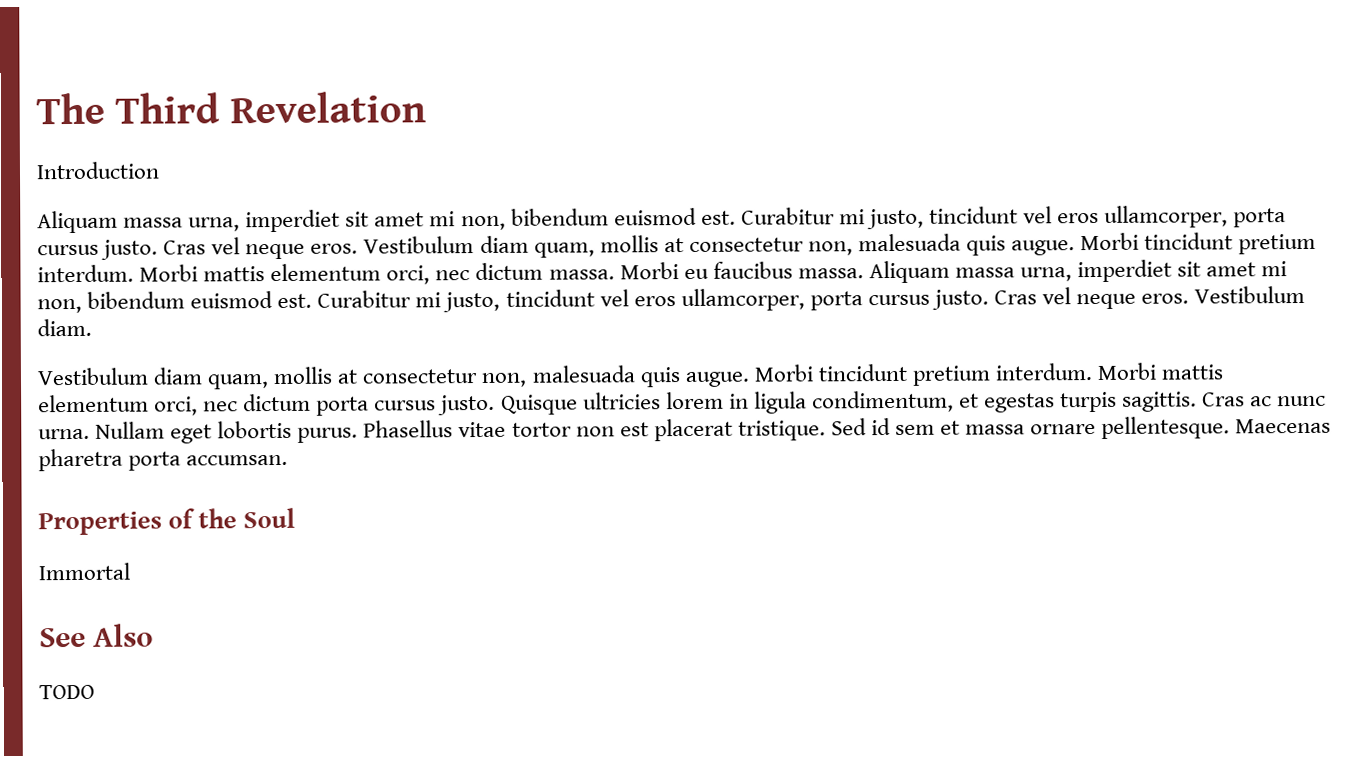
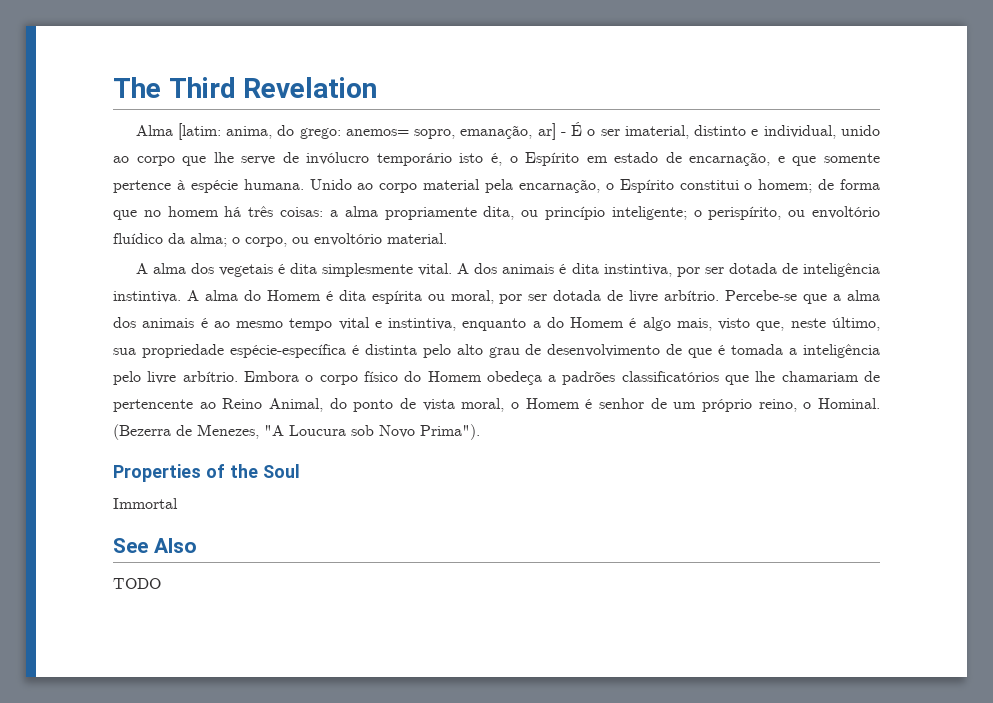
- Introduction
- Aliquam massa urna, imperdiet sit amet mi non, bibendum euismod est. Curabitur mi justo, tincidunt vel eros ullamcorper, porta cursus justo. Cras vel neque eros. Vestibulum diam quam, mollis at consectetur non, malesuada quis augue. Morbi tincidunt pretium interdum. Morbi mattis elementum orci, nec dictum massa. Morbi eu faucibus massa. Aliquam massa urna, imperdiet sit amet mi non, bibendum euismod est. Curabitur mi justo, tincidunt vel eros ullamcorper, porta cursus justo. Cras vel neque eros. Vestibulum diam.
- Vestibulum diam quam, mollis at consectetur non, malesuada quis augue. Morbi tincidunt pretium interdum. Morbi mattis elementum orci, nec dictum porta cursus justo. Quisque ultricies lorem in ligula condimentum, et egestas turpis sagittis. Cras ac nunc urna. Nullam eget lobortis purus. Phasellus vitae tortor non est placerat tristique. Sed id sem et massa ornare pellentesque. Maecenas pharetra porta accumsan.
+ Alma [latim: anima, do grego: anemos= sopro, emanação, ar] - É o ser imaterial, distinto e individual, unido ao corpo que lhe serve de invólucro temporário isto é, o Espírito em estado de encarnação, e que somente pertence à espécie humana. Unido ao corpo material pela encarnação, o Espírito constitui o homem; de forma que no homem há três coisas: a alma propriamente dita, ou princípio inteligente; o perispírito, ou envoltório fluídico da alma; o corpo, ou envoltório material.
+ A alma dos vegetais é dita simplesmente vital. A dos animais é dita instintiva, por ser dotada de inteligência instintiva. A alma do Homem é dita espírita ou moral, por ser dotada de livre arbítrio. Percebe-se que a alma dos animais é ao mesmo tempo vital e instintiva, enquanto a do Homem é algo mais, visto que, neste último, sua propriedade espécie-específica é distinta pelo alto grau de desenvolvimento de que é tomada a inteligência pelo livre arbítrio. Embora o corpo físico do Homem obedeça a padrões classificatórios que lhe chamariam de pertencente ao Reino Animal, do ponto de vista moral, o Homem é senhor de um próprio reino, o Hominal. (Bezerra de Menezes, "A Loucura sob Novo Prima").

